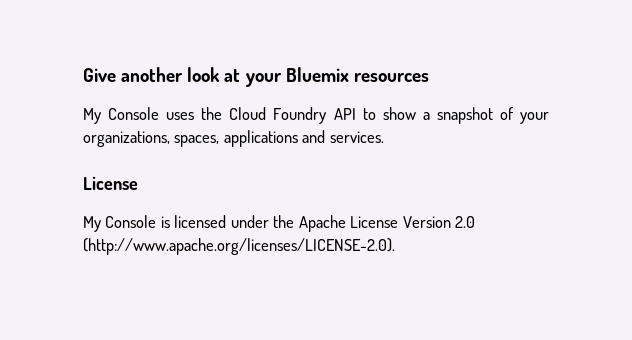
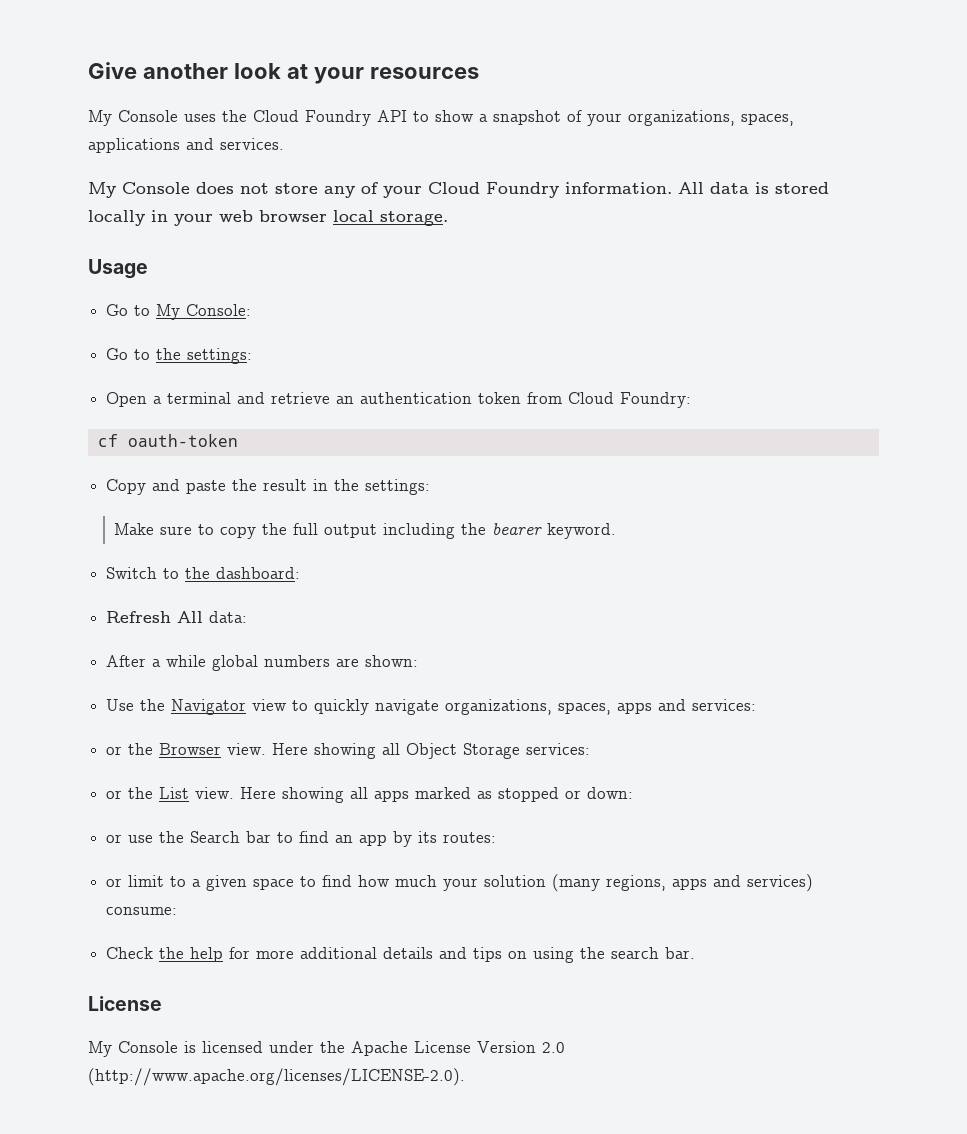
- Give another look at your Bluemix resources
+ Give another look at your resources
+ My Console does not store any of your Cloud Foundry information. All data is stored locally in your web browser local storage.
+ Usage
+ Go to My Console:
+ Go to the settings:
+ Open a terminal and retrieve an authentication token from Cloud Foundry:
+ cf oauth-token
+ Copy and paste the result in the settings:
+ Make sure to copy the full output including the bearer keyword.
+ Switch to the dashboard:
+ Refresh All data:
+ After a while global numbers are shown:
+ Use the Navigator view to quickly navigate organizations, spaces, apps and services:
+ or the Browser view. Here showing all Object Storage services:
+ or the List view. Here showing all apps marked as stopped or down:
+ or use the Search bar to find an app by its routes:
+ or limit to a given space to find how much your solution (many regions, apps and services) consume:
+ Check the help for more additional details and tips on using the search bar.

